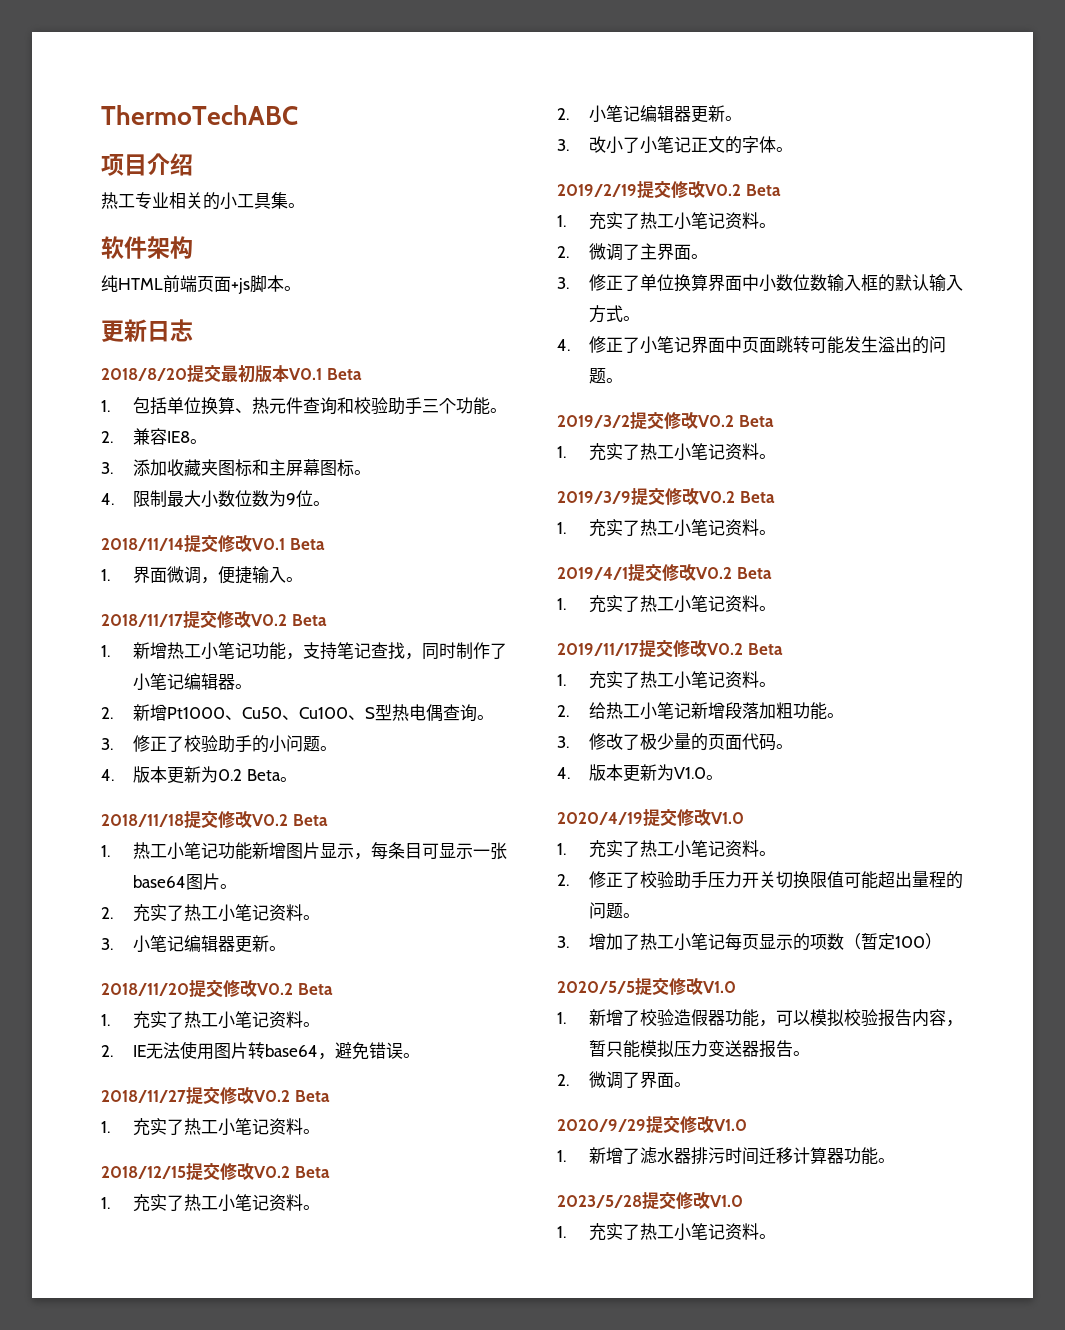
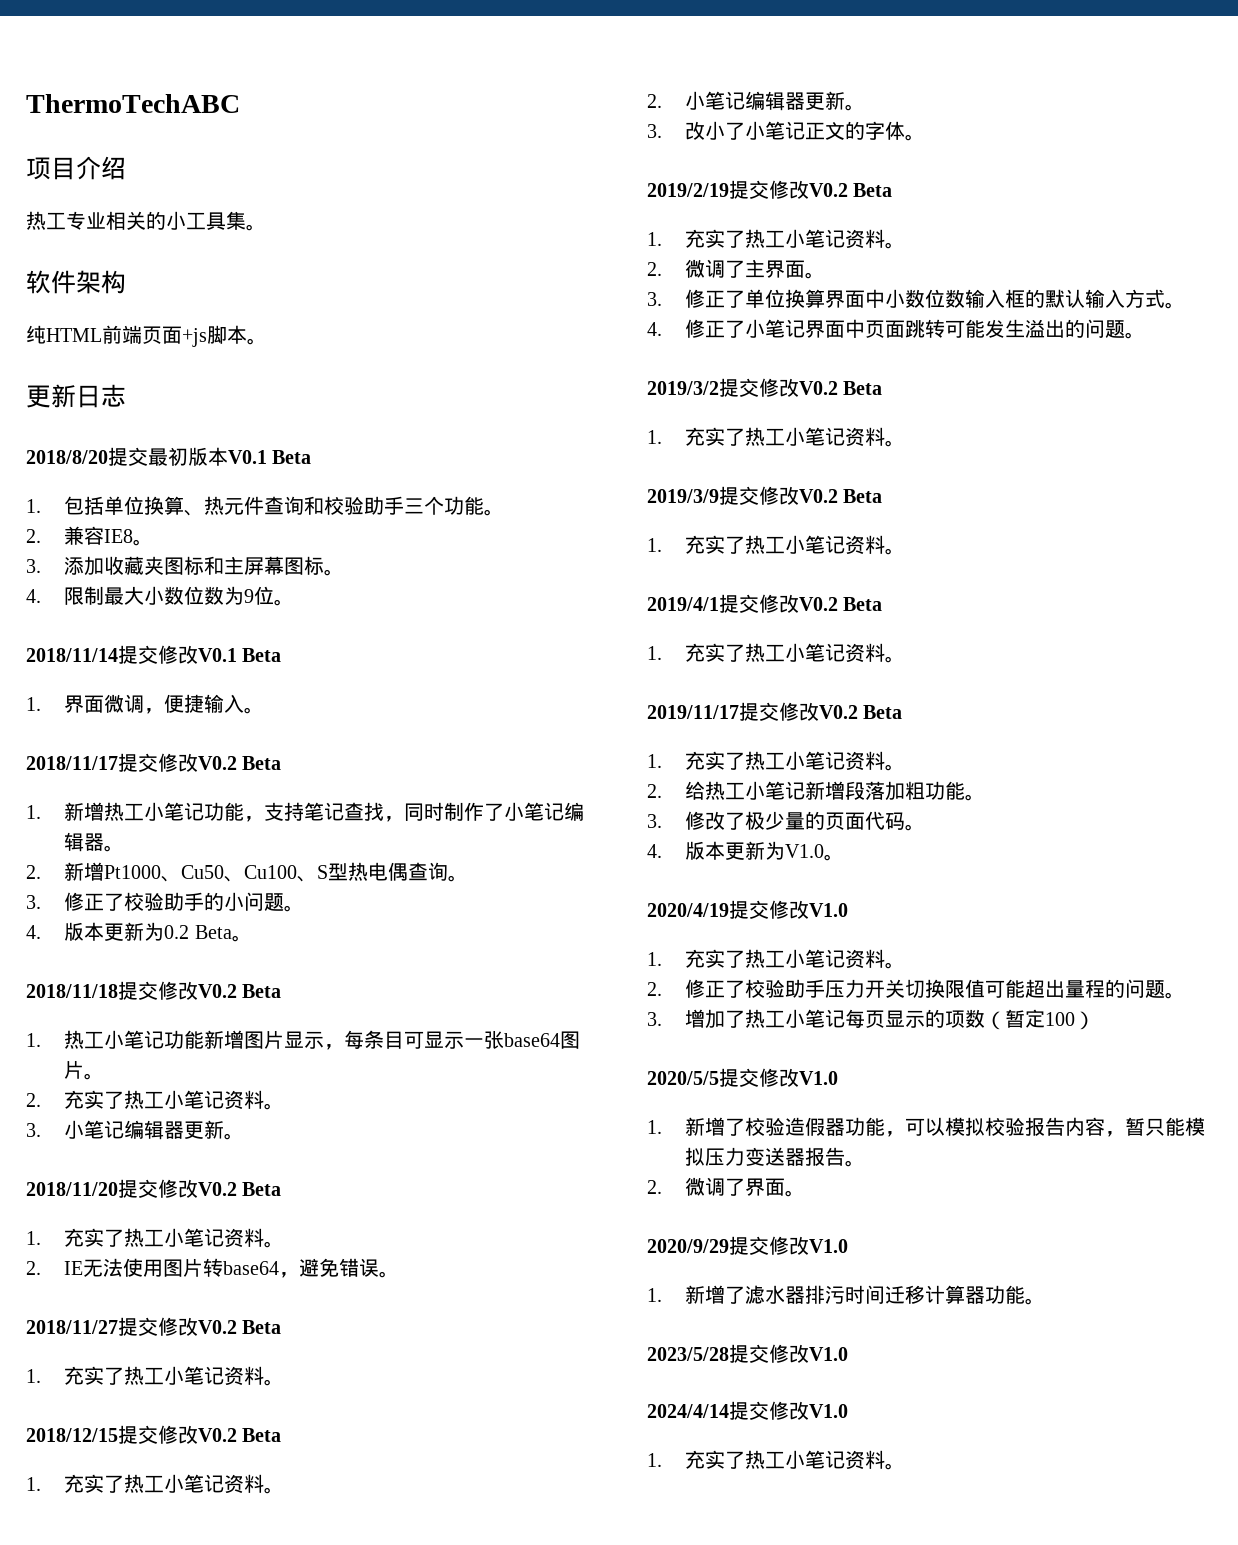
+ 2024/4/14提交修改V1.0

